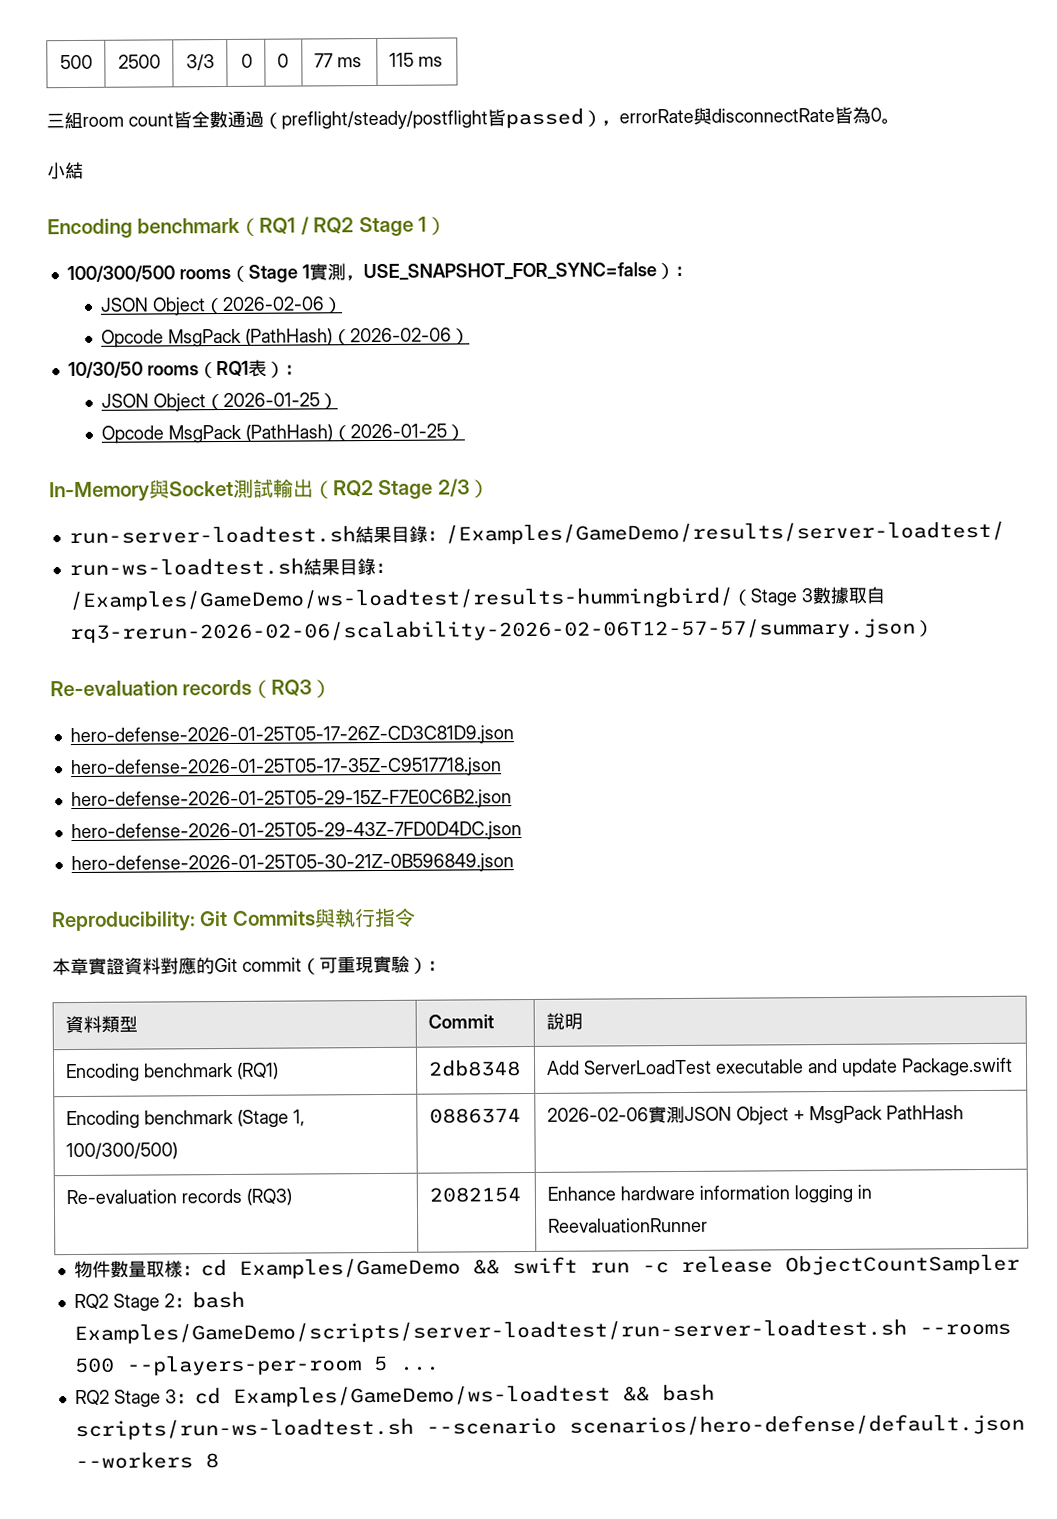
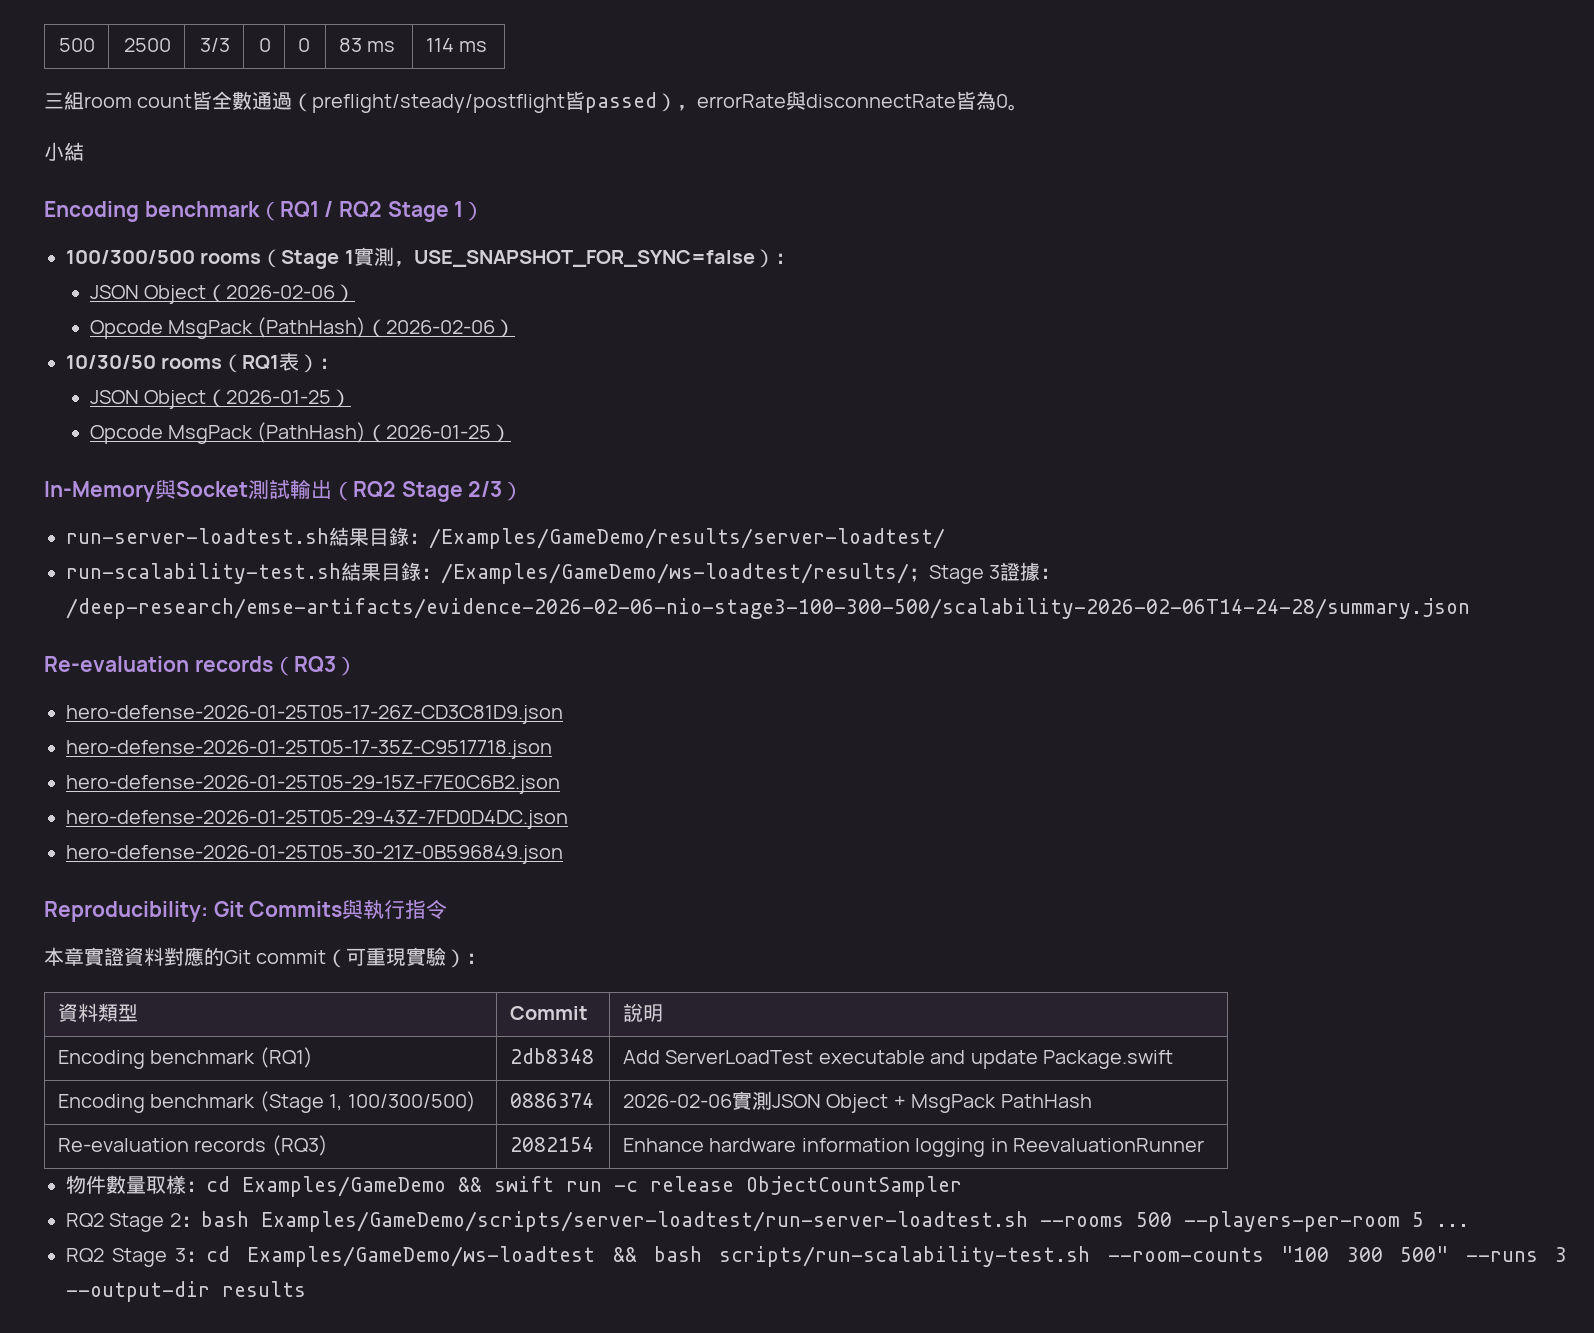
- 500 | 2500 | 3/3 | 0 | 0 | 77 ms | 115 ms
+ 500 | 2500 | 3/3 | 0 | 0 | 83 ms | 114 ms
- run-ws-loadtest.sh結果目錄：/Examples/GameDemo/ws-loadtest/results-hummingbird/（Stage 3數據取自rq3-rerun-2026-02-06/scalability-2026-02-06T12-57-57/summary.json）
+ run-scalability-test.sh結果目錄：/Examples/GameDemo/ws-loadtest/results/；Stage 3證據：/deep-research/emse-artifacts/evidence-2026-02-06-nio-stage3-100-300-500/scalability-2026-02-06T14-24-28/summary.json
- RQ2 Stage 3：cd Examples/GameDemo/ws-loadtest && bash scripts/run-ws-loadtest.sh --scenario scenarios/hero-defense/default.json --workers 8
+ RQ2 Stage 3：cd Examples/GameDemo/ws-loadtest && bash scripts/run-scalability-test.sh --room-counts "100 300 500" --runs 3 --output-dir results

